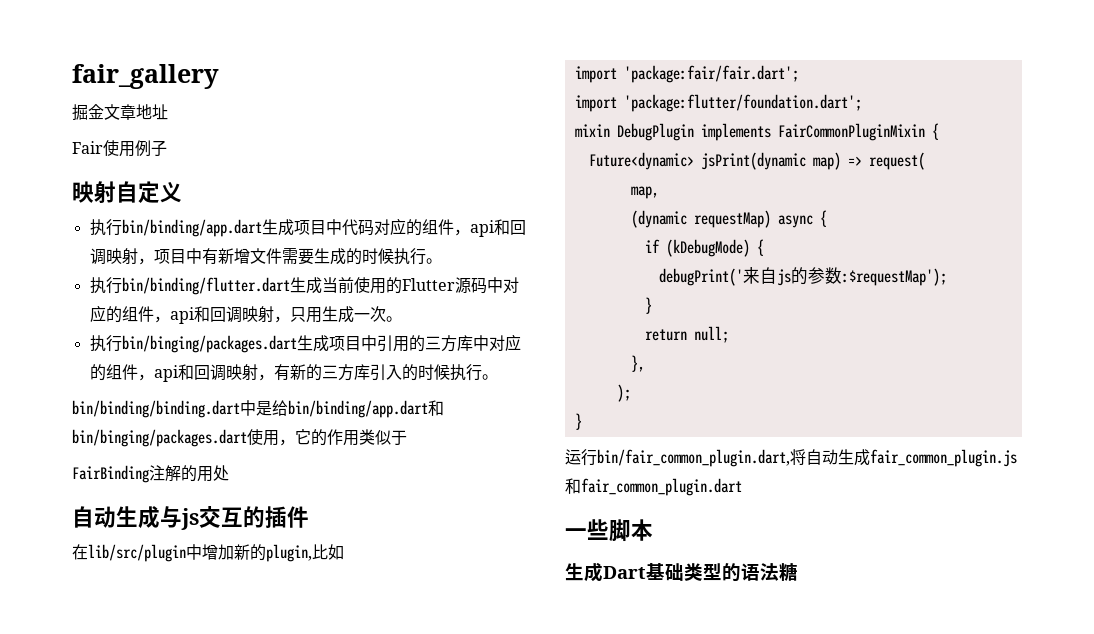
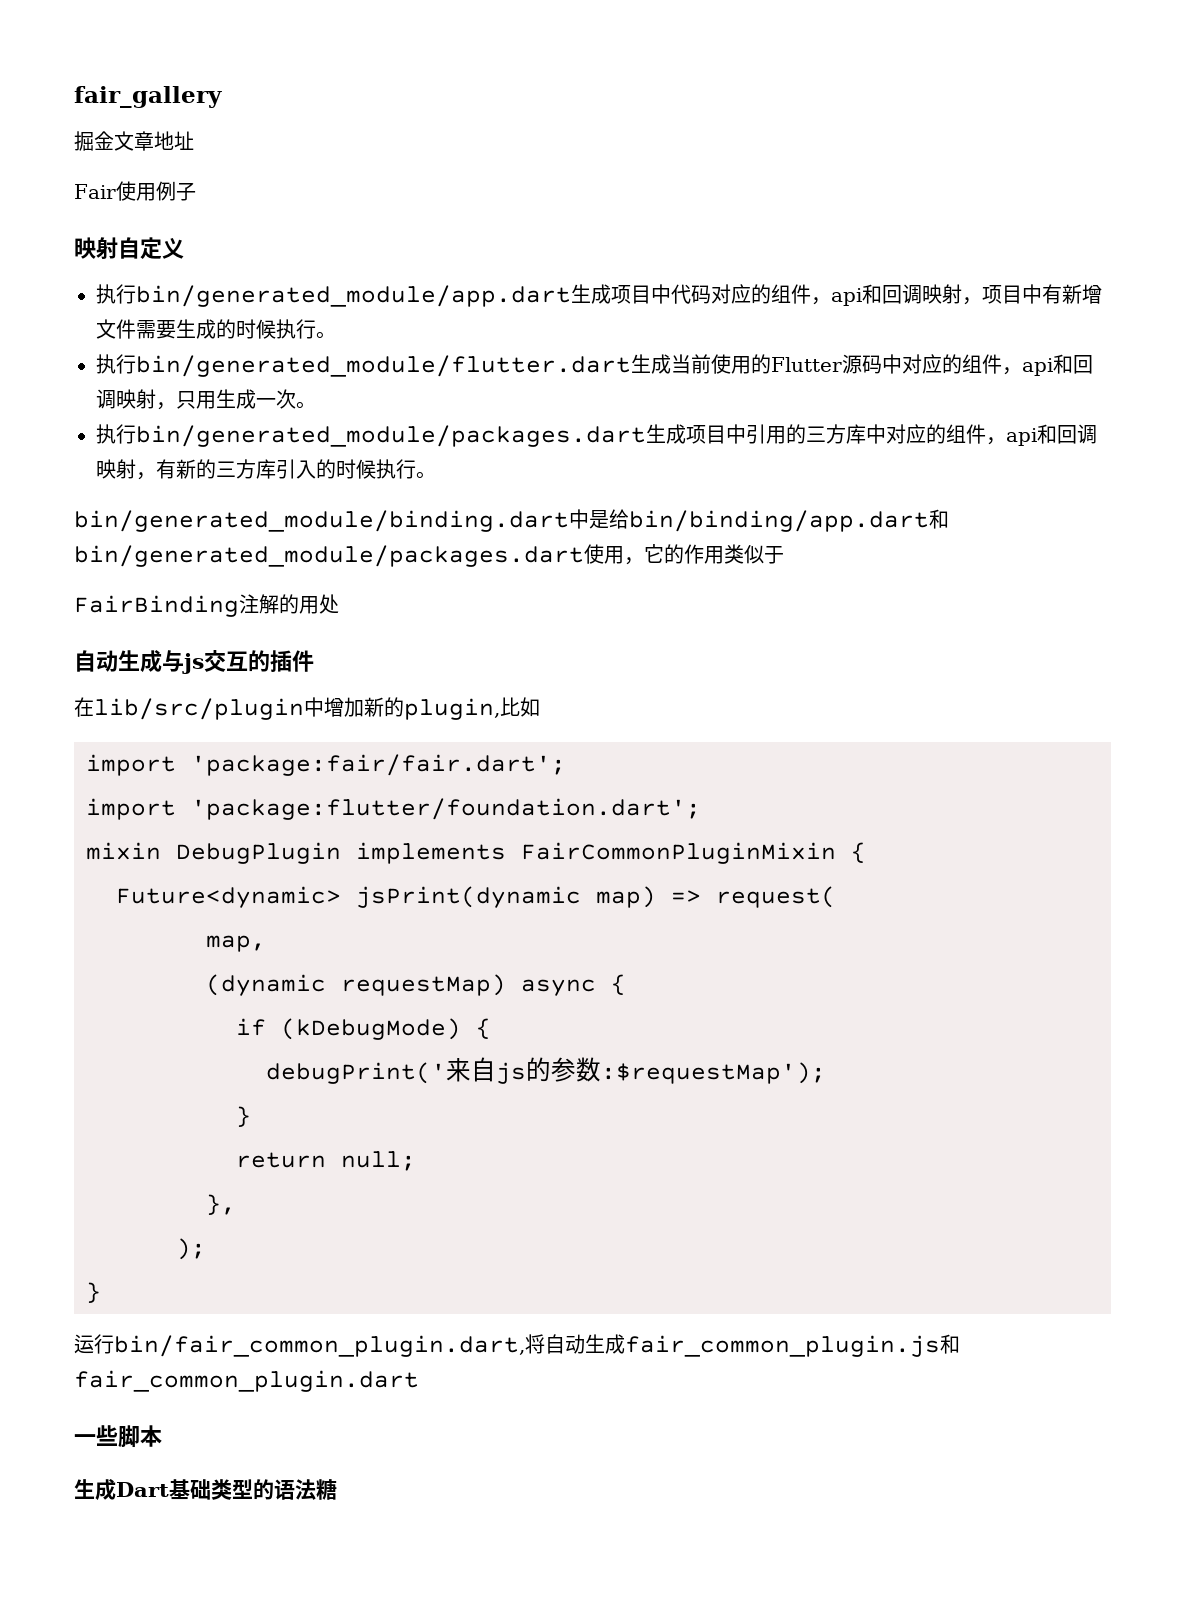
- 执行bin/binding/app.dart生成项目中代码对应的组件，api和回调映射，项目中有新增文件需要生成的时候执行。
+ 执行bin/generated_module/app.dart生成项目中代码对应的组件，api和回调映射，项目中有新增文件需要生成的时候执行。
- 执行bin/binding/flutter.dart生成当前使用的Flutter源码中对应的组件，api和回调映射，只用生成一次。
+ 执行bin/generated_module/flutter.dart生成当前使用的Flutter源码中对应的组件，api和回调映射，只用生成一次。
- 执行bin/binging/packages.dart生成项目中引用的三方库中对应的组件，api和回调映射，有新的三方库引入的时候执行。
+ 执行bin/generated_module/packages.dart生成项目中引用的三方库中对应的组件，api和回调映射，有新的三方库引入的时候执行。
- bin/binding/binding.dart中是给bin/binding/app.dart和bin/binging/packages.dart使用，它的作用类似于
+ bin/generated_module/binding.dart中是给bin/binding/app.dart和bin/generated_module/packages.dart使用，它的作用类似于

